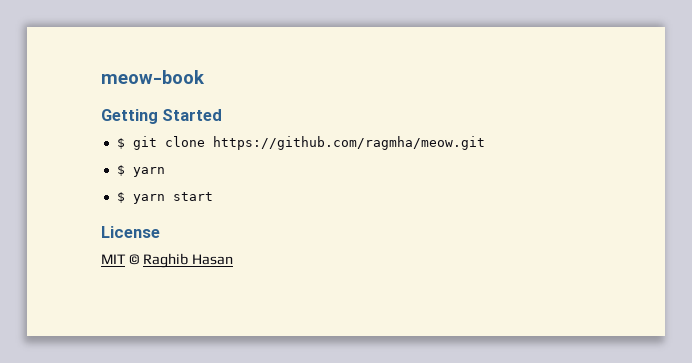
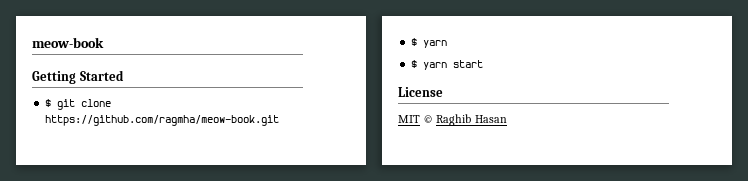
- $ git clone https://github.com/ragmha/meow.git
+ $ git clone https://github.com/ragmha/meow-book.git

